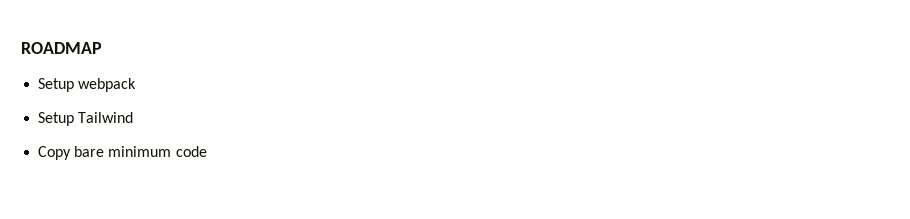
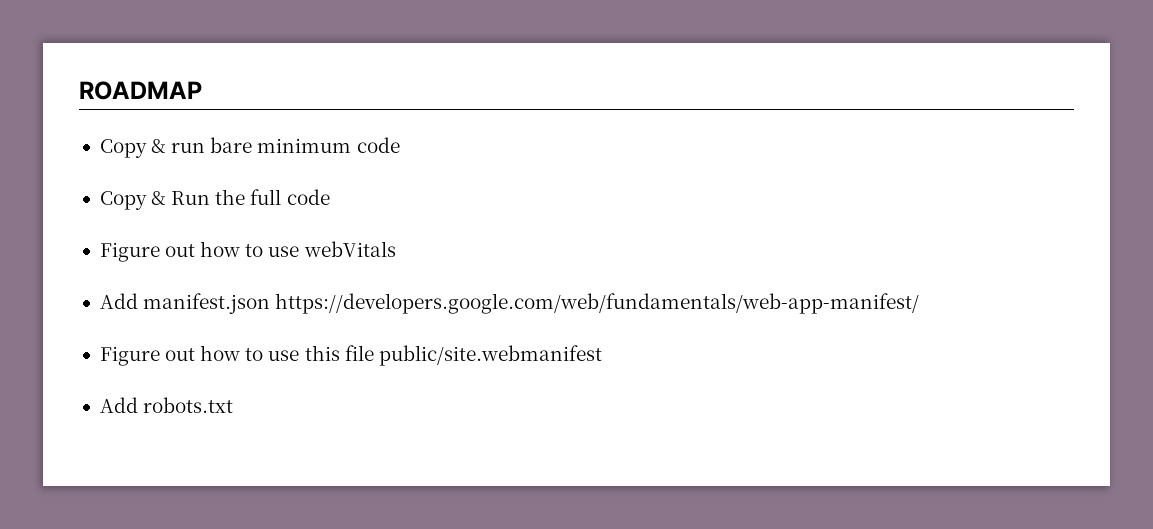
- Setup webpack
- Setup Tailwind
- Copy bare minimum code
+ Copy & run bare minimum code
+ Copy & Run the full code
+ Figure out how to use webVitals
+ Add manifest.json https://developers.google.com/web/fundamentals/web-app-manifest/
+ Figure out how to use this file public/site.webmanifest
+ Add robots.txt

